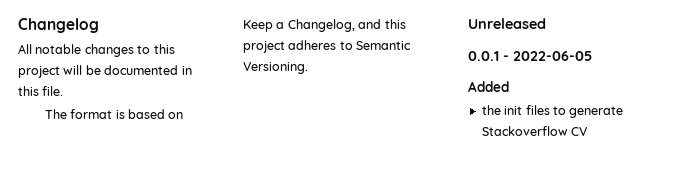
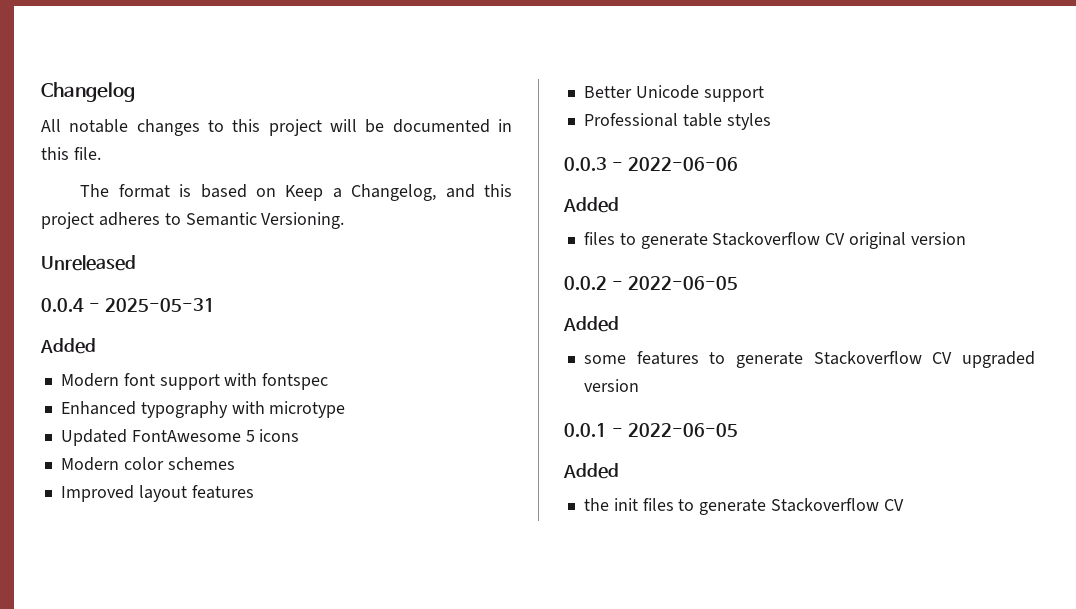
+ 0.0.4 - 2025-05-31
+ Added
+ Modern font support with fontspec
+ Enhanced typography with microtype
+ Updated FontAwesome 5 icons
+ Modern color schemes
+ Improved layout features
+ Better Unicode support
+ Professional table styles
+ 0.0.3 - 2022-06-06
+ Added
+ files to generate Stackoverflow CV original version
+ 0.0.2 - 2022-06-05
+ Added
+ some features to generate Stackoverflow CV upgraded version

